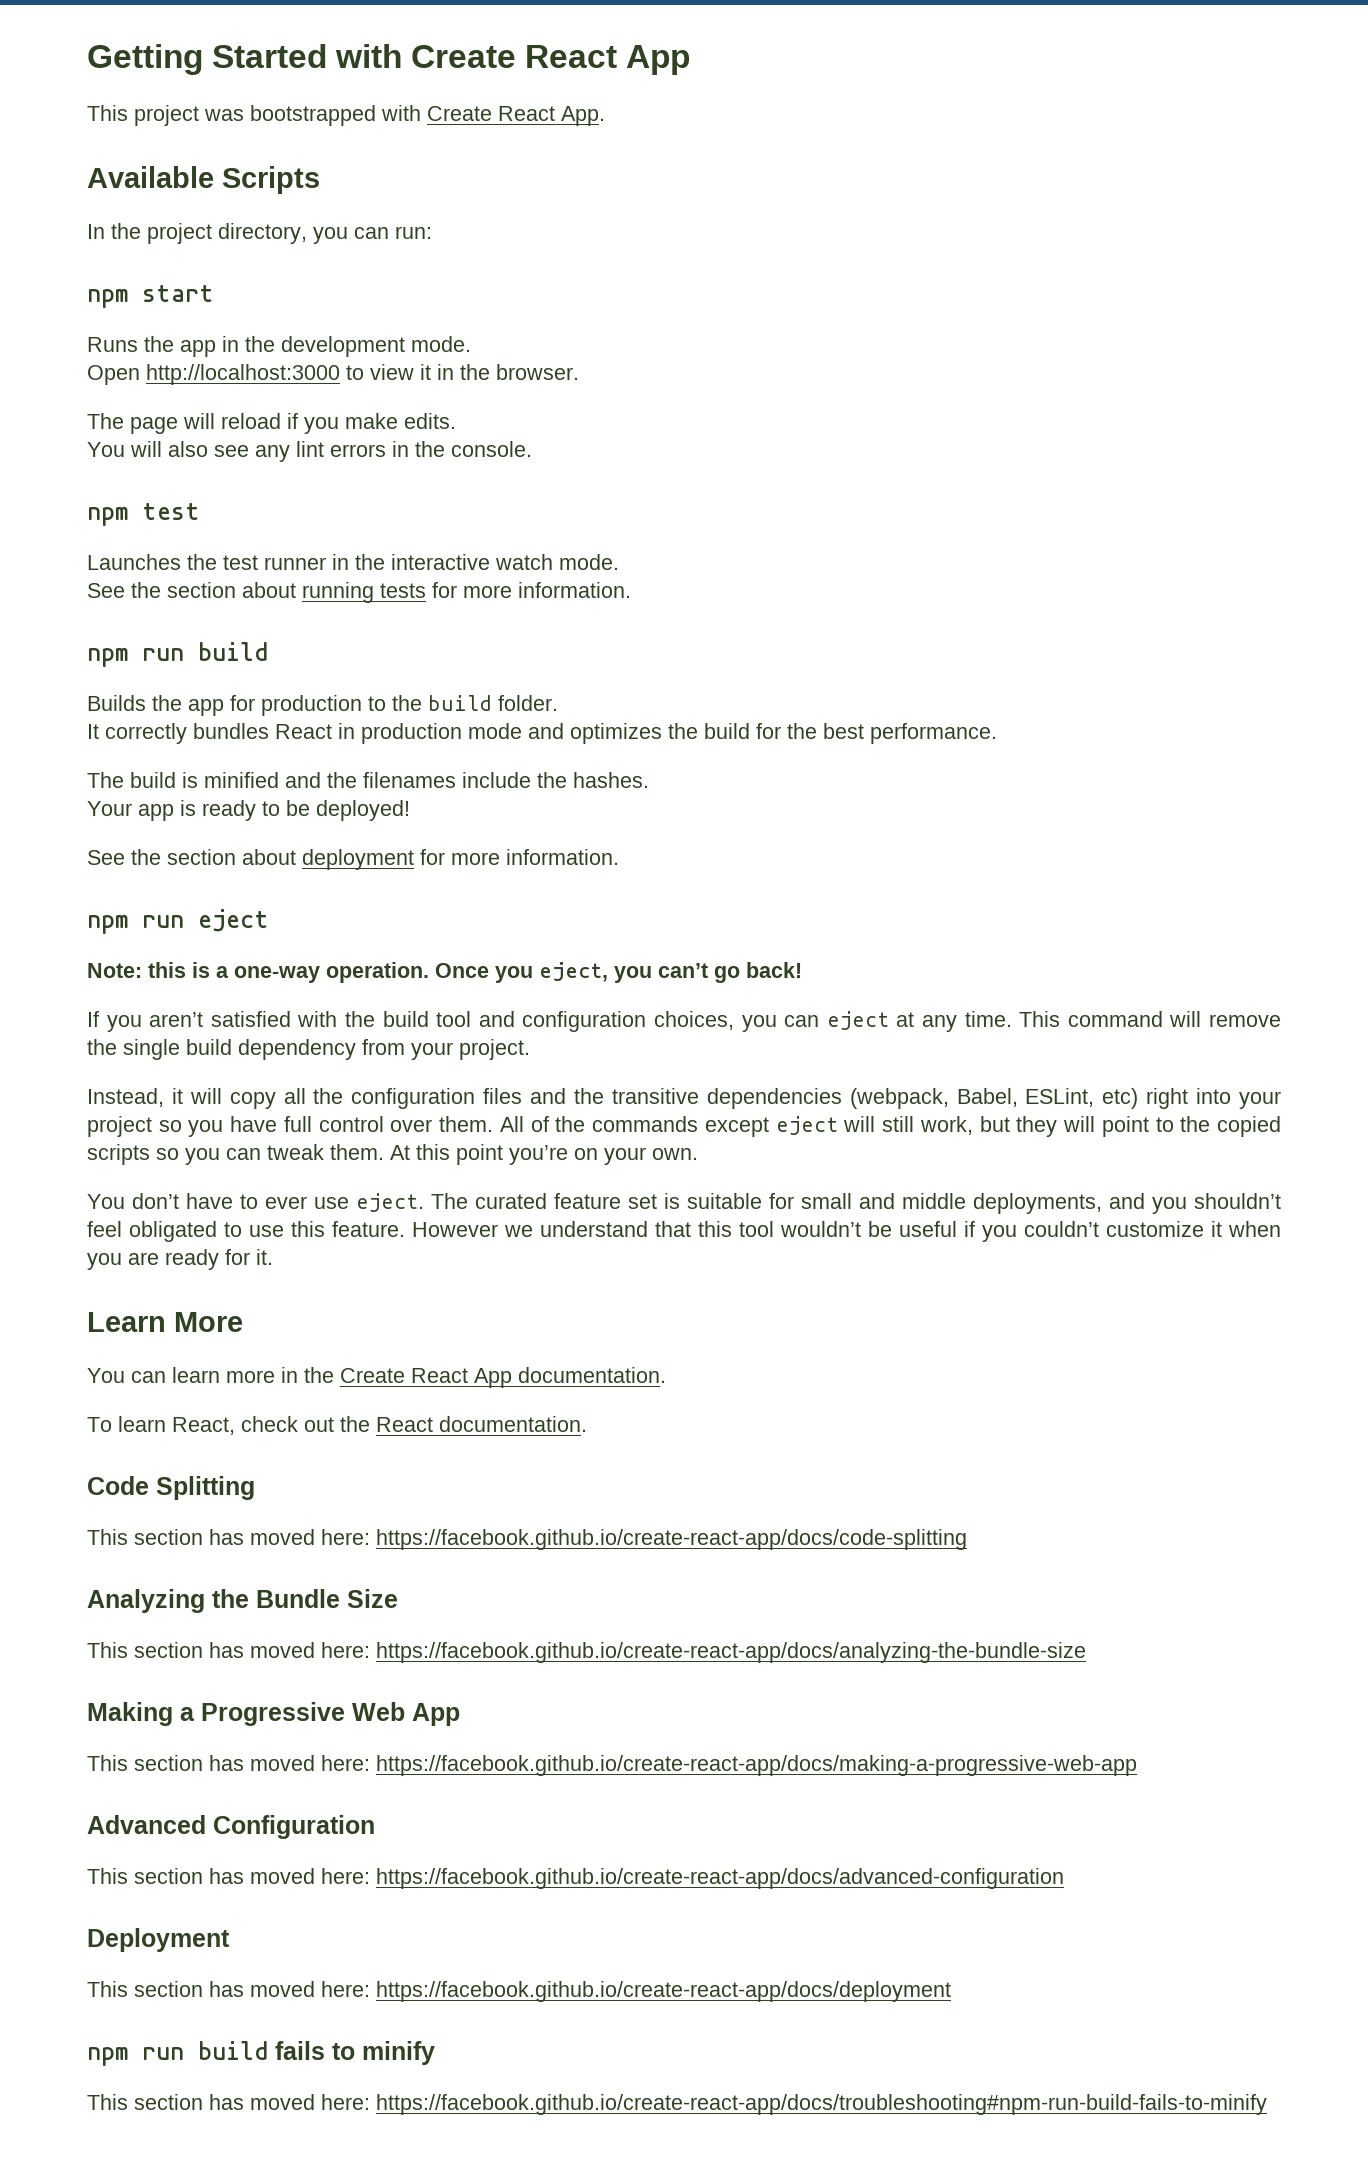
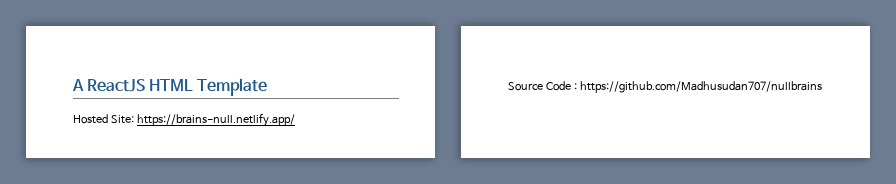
- Getting Started with Create React App
- This project was bootstrapped with Create React App.
- Available Scripts
- In the project directory, you can run:
- npm start
- Runs the app in the development mode.
- Open http://localhost:3000 to view it in the browser.
- The page will reload if you make edits.
- You will also see any lint errors in the console.
- npm test
- Launches the test runner in the interactive watch mode.
- See the section about running tests for more information.
- npm run build
- Builds the app for production to the build folder.
- It correctly bundles React in production mode and optimizes the build for the best performance.
- The build is minified and the filenames include the hashes.
- Your app is ready to be deployed!
- See the section about deployment for more information.
- npm run eject
- Note: this is a one-way operation. Once you eject, you can’t go back!
- If you aren’t satisfied with the build tool and configuration choices, you can eject at any time. This command will remove the single build dependency from your project.
- Instead, it will copy all the configuration files and the transitive dependencies (webpack, Babel, ESLint, etc) right into your project so you have full control over them. All of the commands except eject will still work, but they will point to the copied scripts so you can tweak them. At this point you’re on your own.
- You don’t have to ever use eject. The curated feature set is suitable for small and middle deployments, and you shouldn’t feel obligated to use this feature. However we understand that this tool wouldn’t be useful if you couldn’t customize it when you are ready for it.
- Learn More
- You can learn more in the Create React App documentation.
- To learn React, check out the React documentation.
- Code Splitting
- This section has moved here: https://facebook.github.io/create-react-app/docs/code-splitting
- Analyzing the Bundle Size
- This section has moved here: https://facebook.github.io/create-react-app/docs/analyzing-the-bundle-size
- Making a Progressive Web App
- This section has moved here: https://facebook.github.io/create-react-app/docs/making-a-progressive-web-app
- Advanced Configuration
- This section has moved here: https://facebook.github.io/create-react-app/docs/advanced-configuration
- Deployment
- This section has moved here: https://facebook.github.io/create-react-app/docs/deployment
- npm run build fails to minify
- This section has moved here: https://facebook.github.io/create-react-app/docs/troubleshooting#npm-run-build-fails-to-minify
+ A ReactJS HTML Template
+ Hosted Site: https://brains-null.netlify.app/
+ Source Code : https://github.com/Madhusudan707/nullbrains

